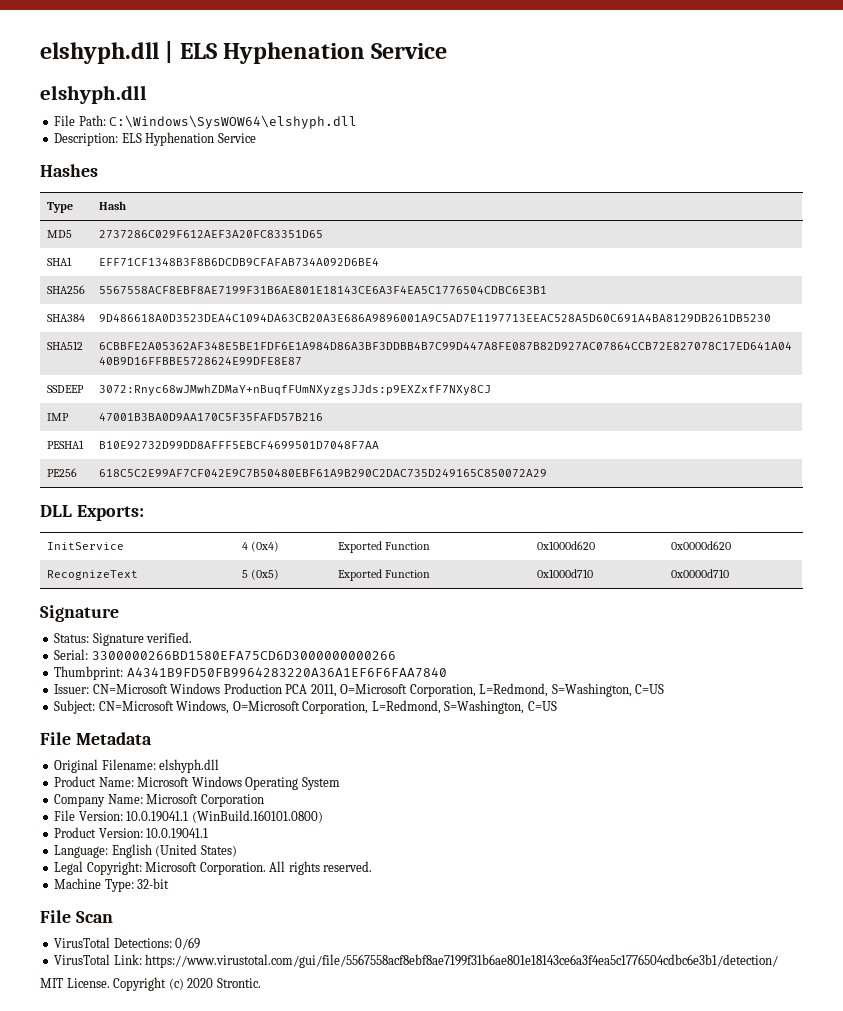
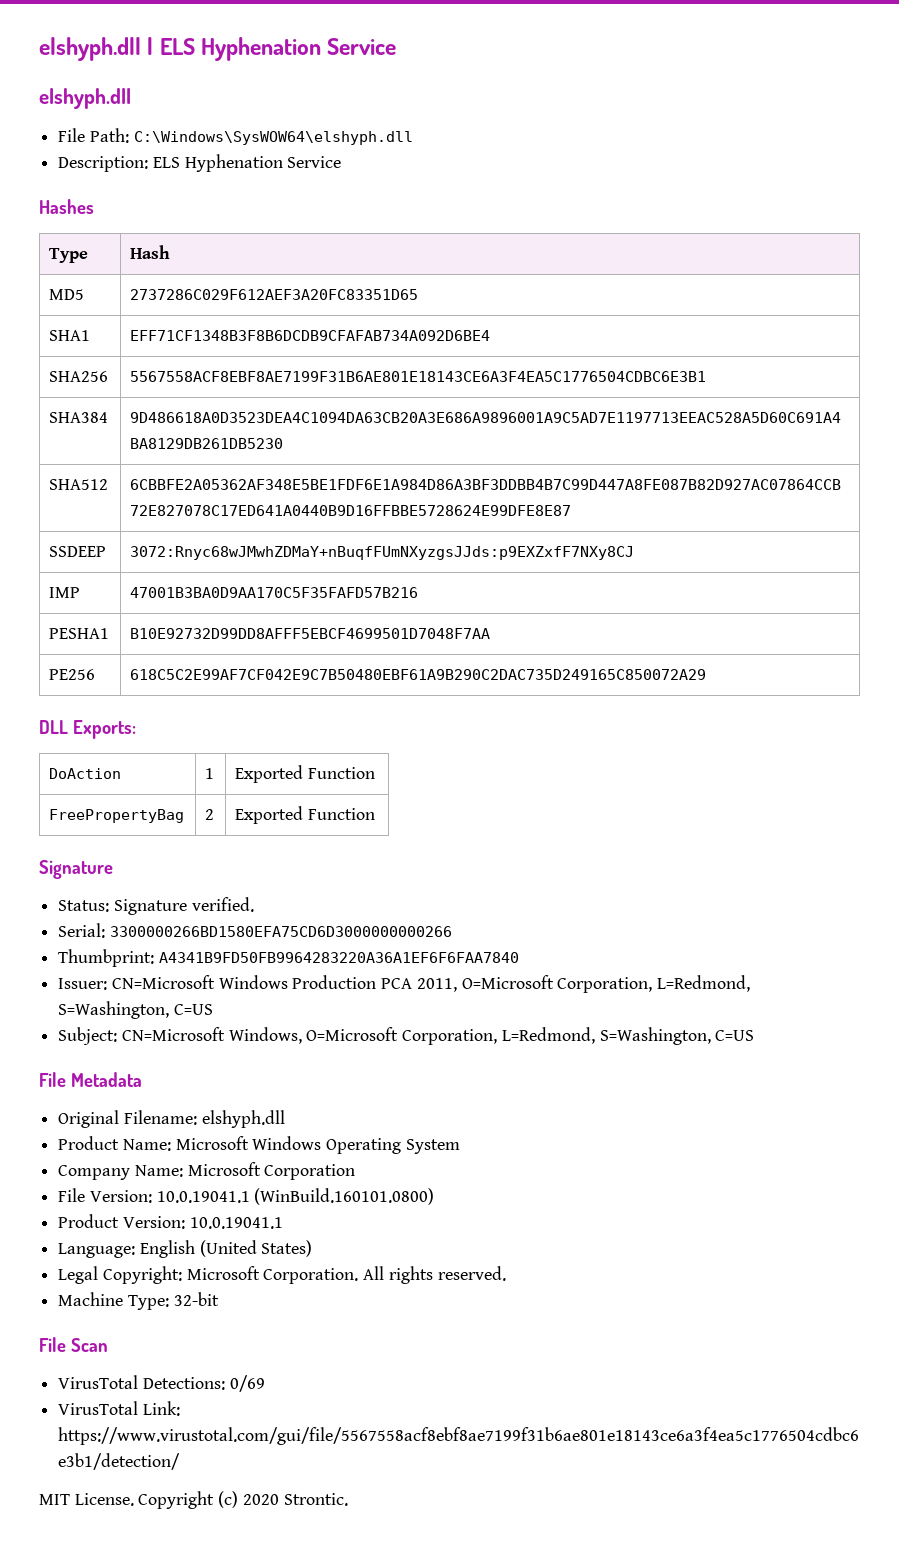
- InitService | 4 (0x4) | Exported Function | 0x1000d620 | 0x0000d620
- RecognizeText | 5 (0x5) | Exported Function | 0x1000d710 | 0x0000d710
+ DoAction | 1 | Exported Function
+ FreePropertyBag | 2 | Exported Function

